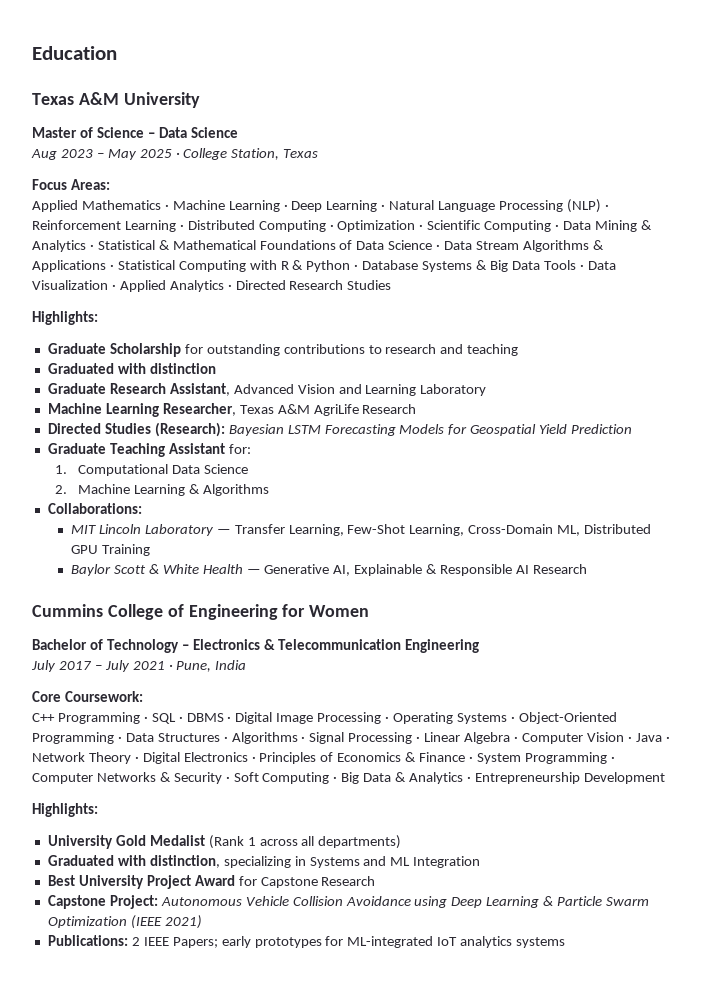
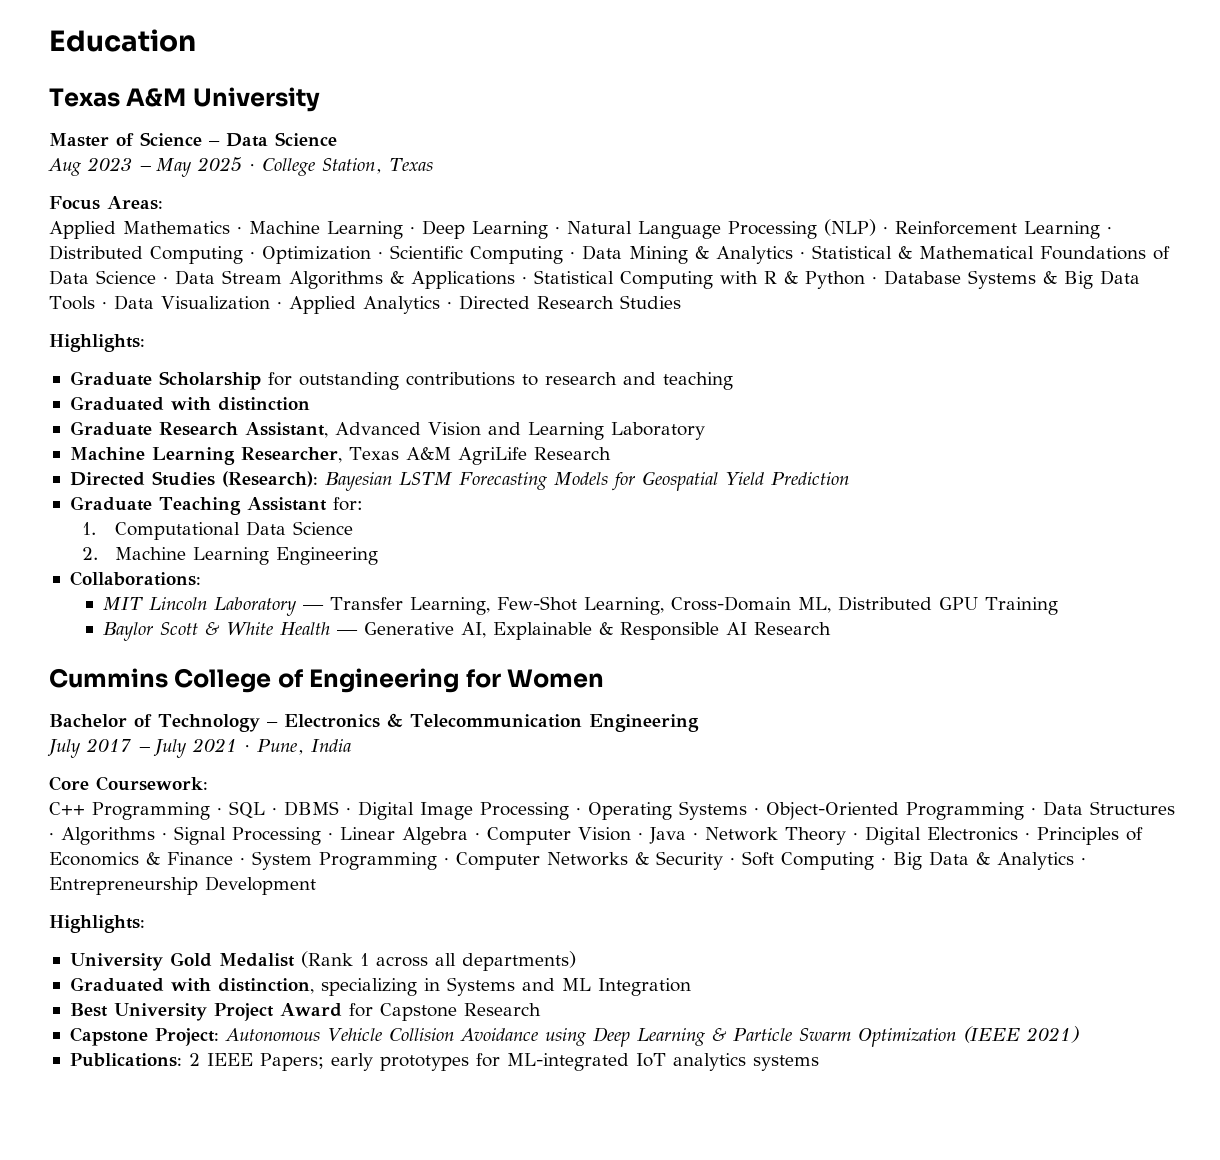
- 2. Machine Learning & Algorithms
+ 2. Machine Learning Engineering

